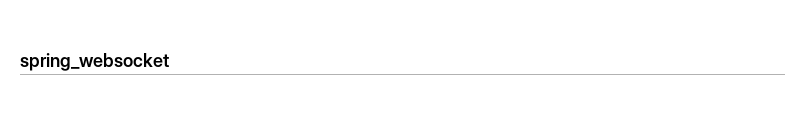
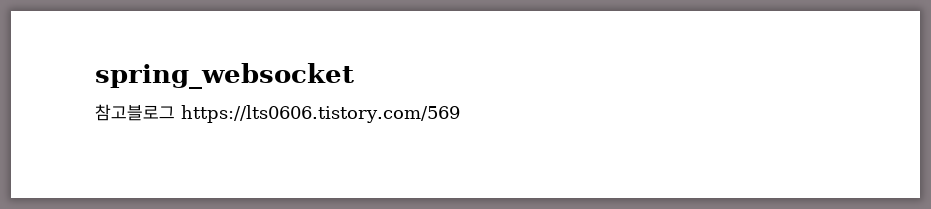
+ 참고블로그 https://lts0606.tistory.com/569

